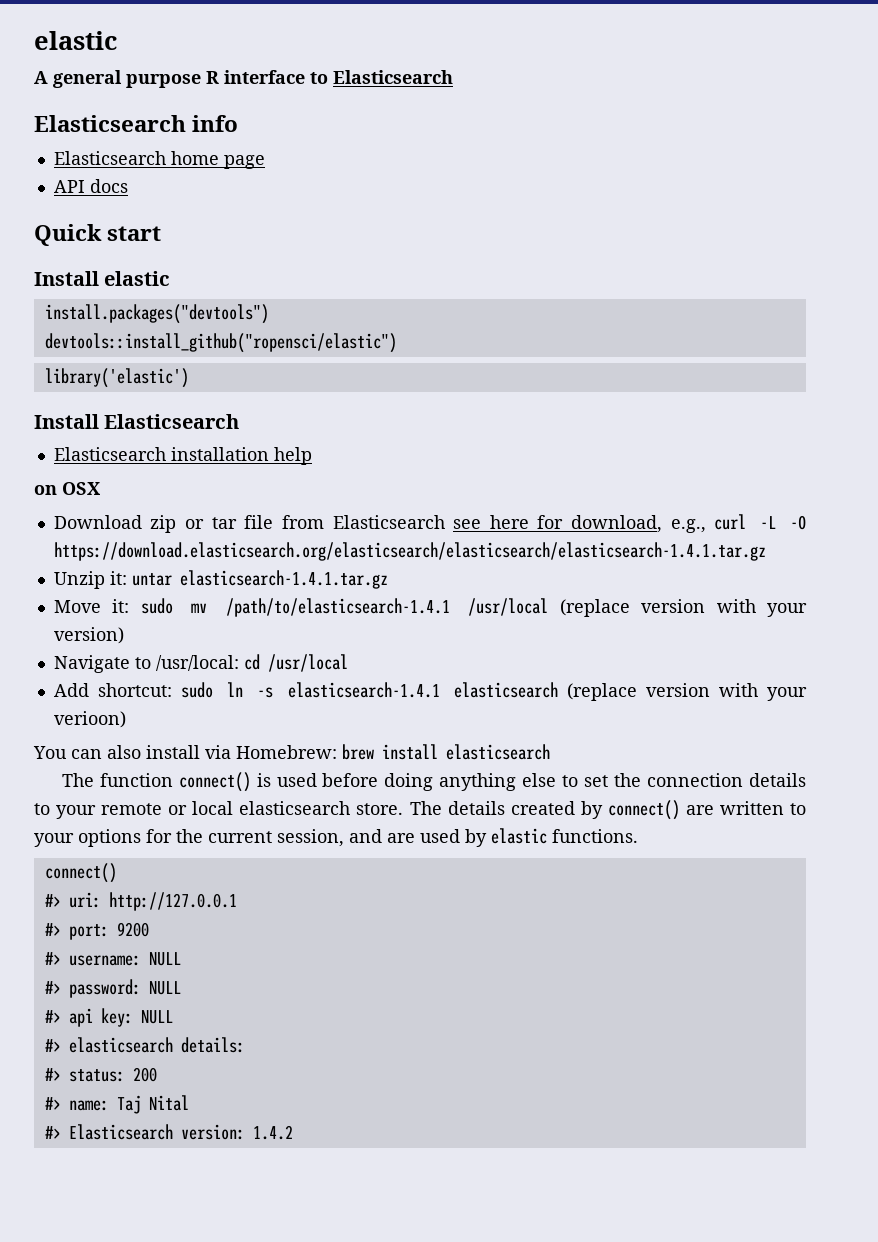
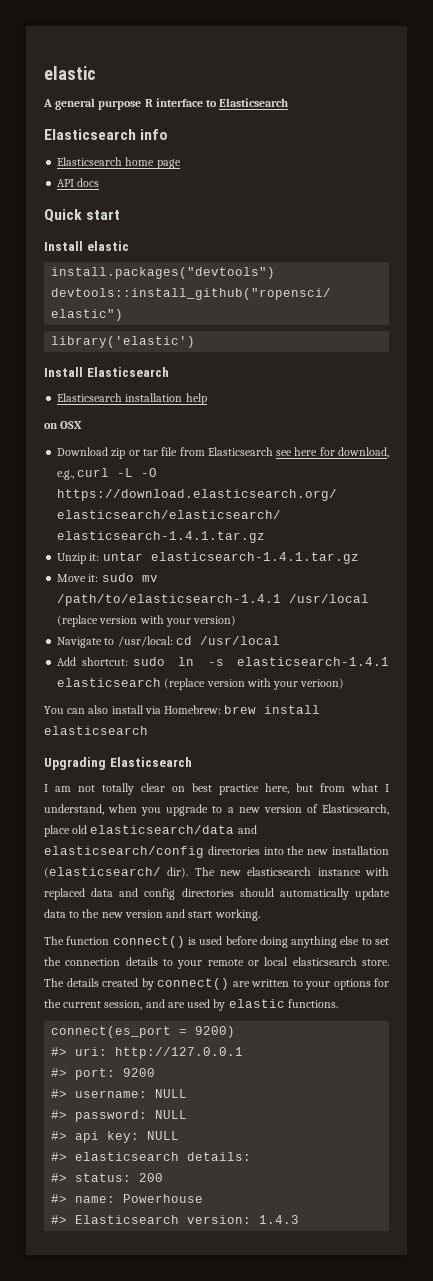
+ Upgrading Elasticsearch
+ I am not totally clear on best practice here, but from what I understand, when you upgrade to a new version of Elasticsearch, place old elasticsearch/data and elasticsearch/config directories into the new installation (elasticsearch/ dir). The new elasticsearch instance with replaced data and config directories should automatically update data to the new version and start working.
  The details created by connect() are written to your options for the current session, and are used by elastic functions.
- connect()
+ connect(es_port = 9200)
- #> name: Taj Nital
+ #> name: Powerhouse
- #> Elasticsearch version: 1.4.2
+ #> Elasticsearch version: 1.4.3

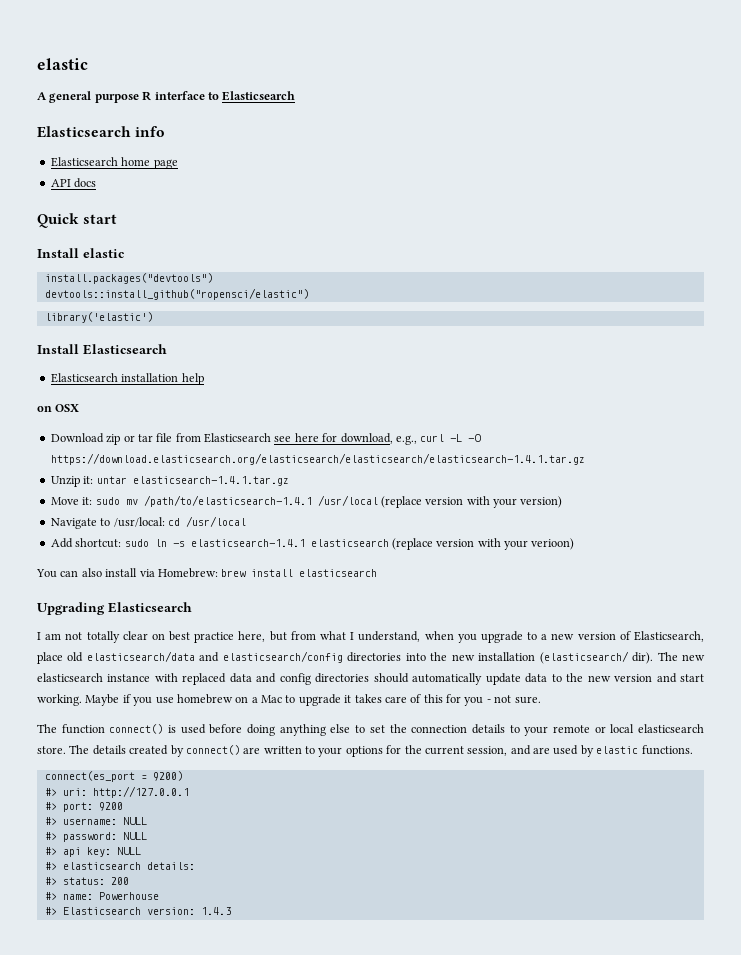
+ Maybe if you use homebrew on a Mac to upgrade it takes care of this for you - not sure.

